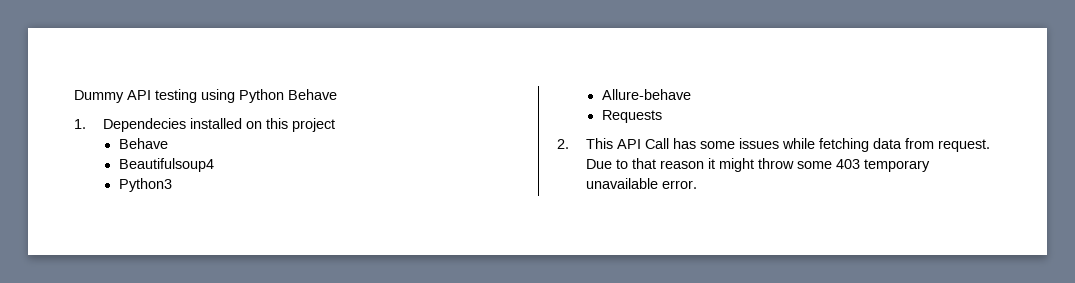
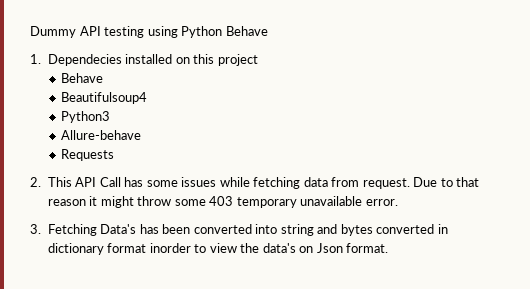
+ 3. Fetching Data's has been converted into string and bytes converted in dictionary format inorder to view the data's on Json format.

